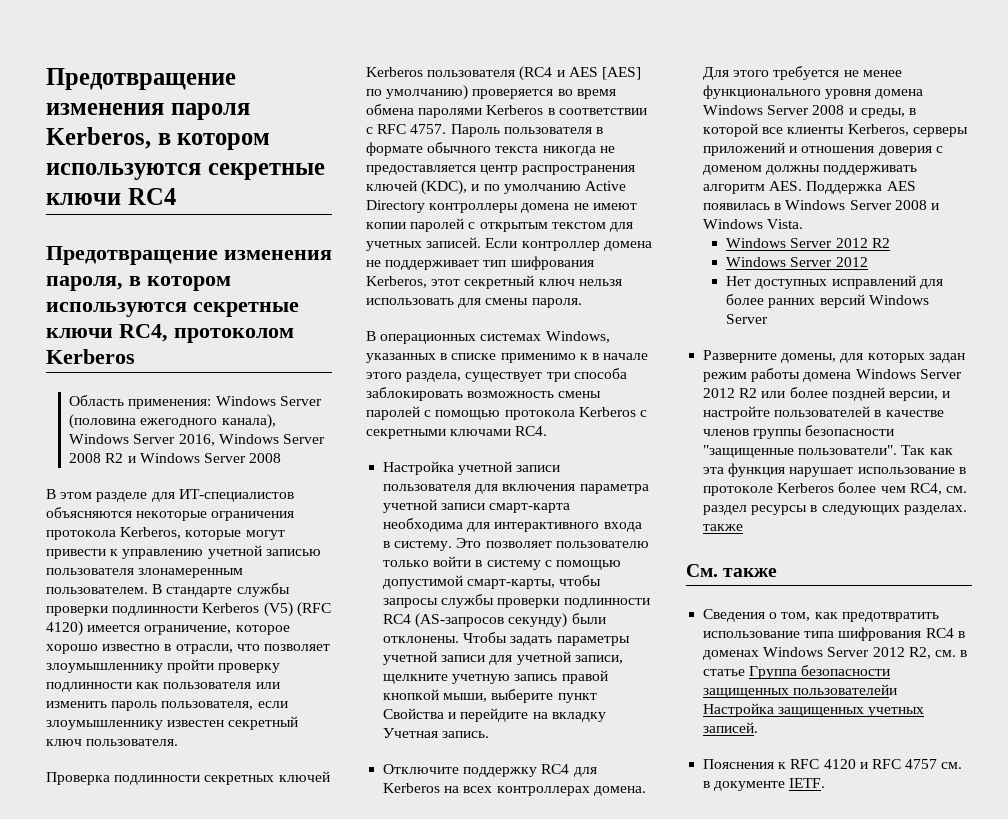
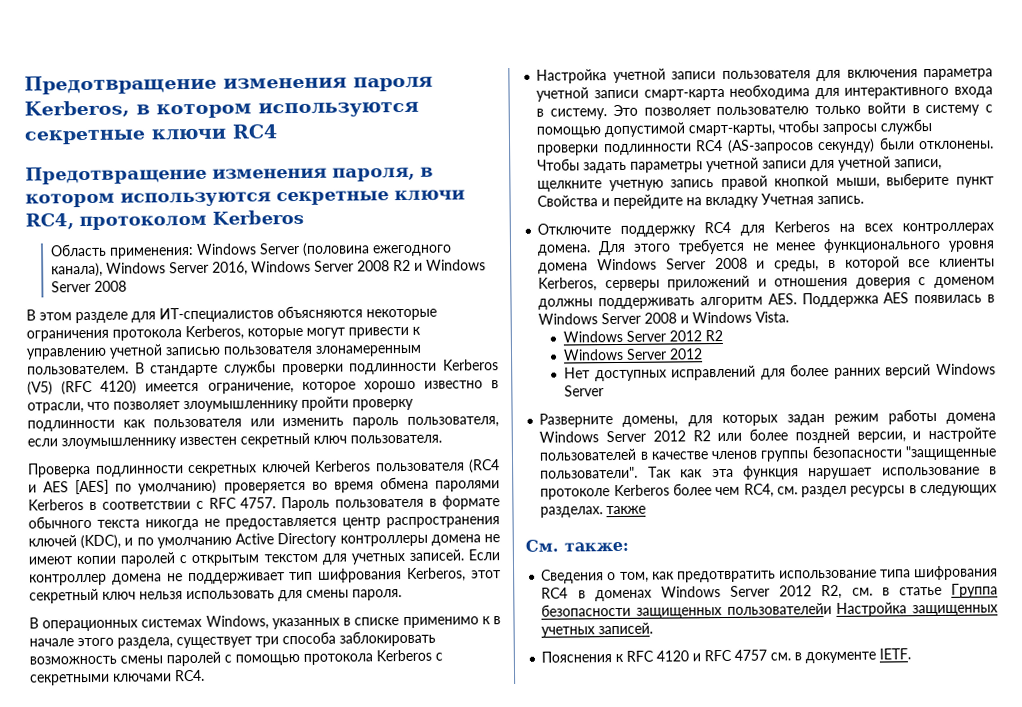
- См. также
+ См. также:

